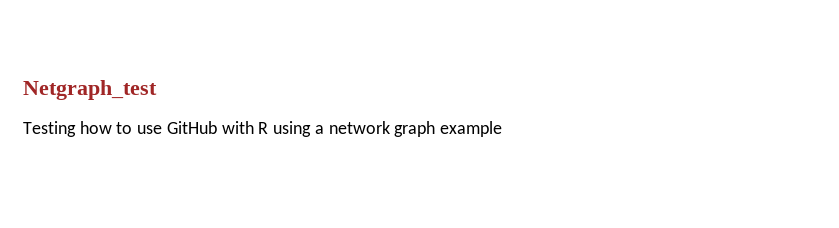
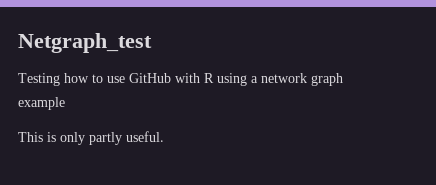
+ This is only partly useful.

